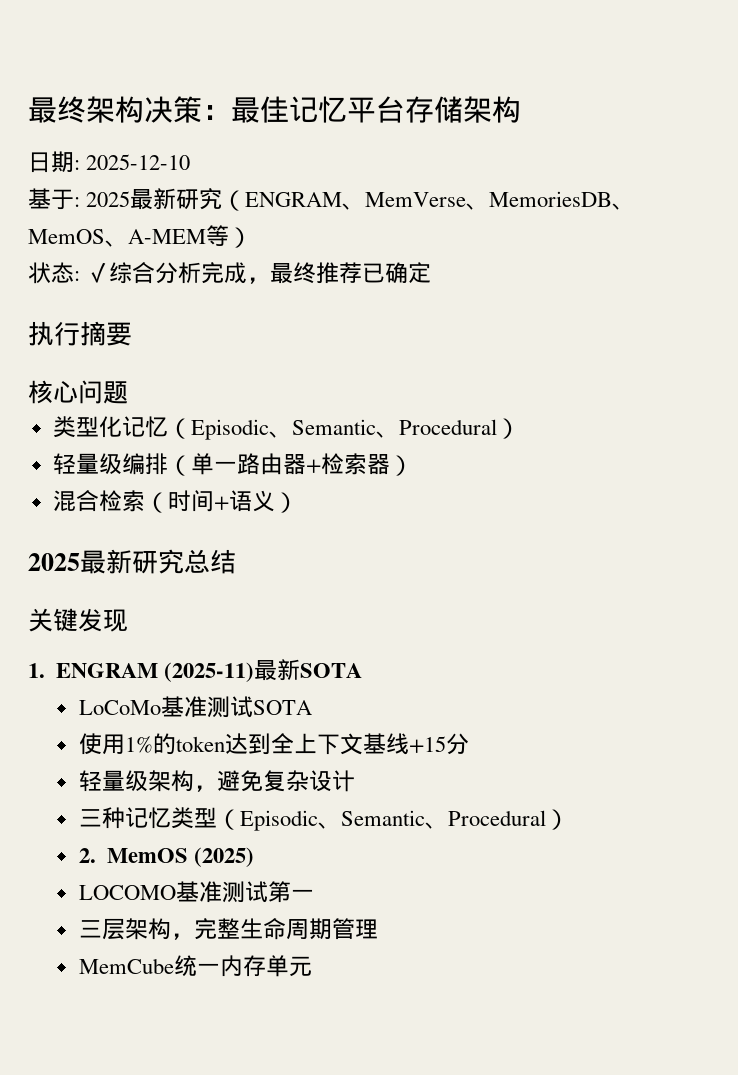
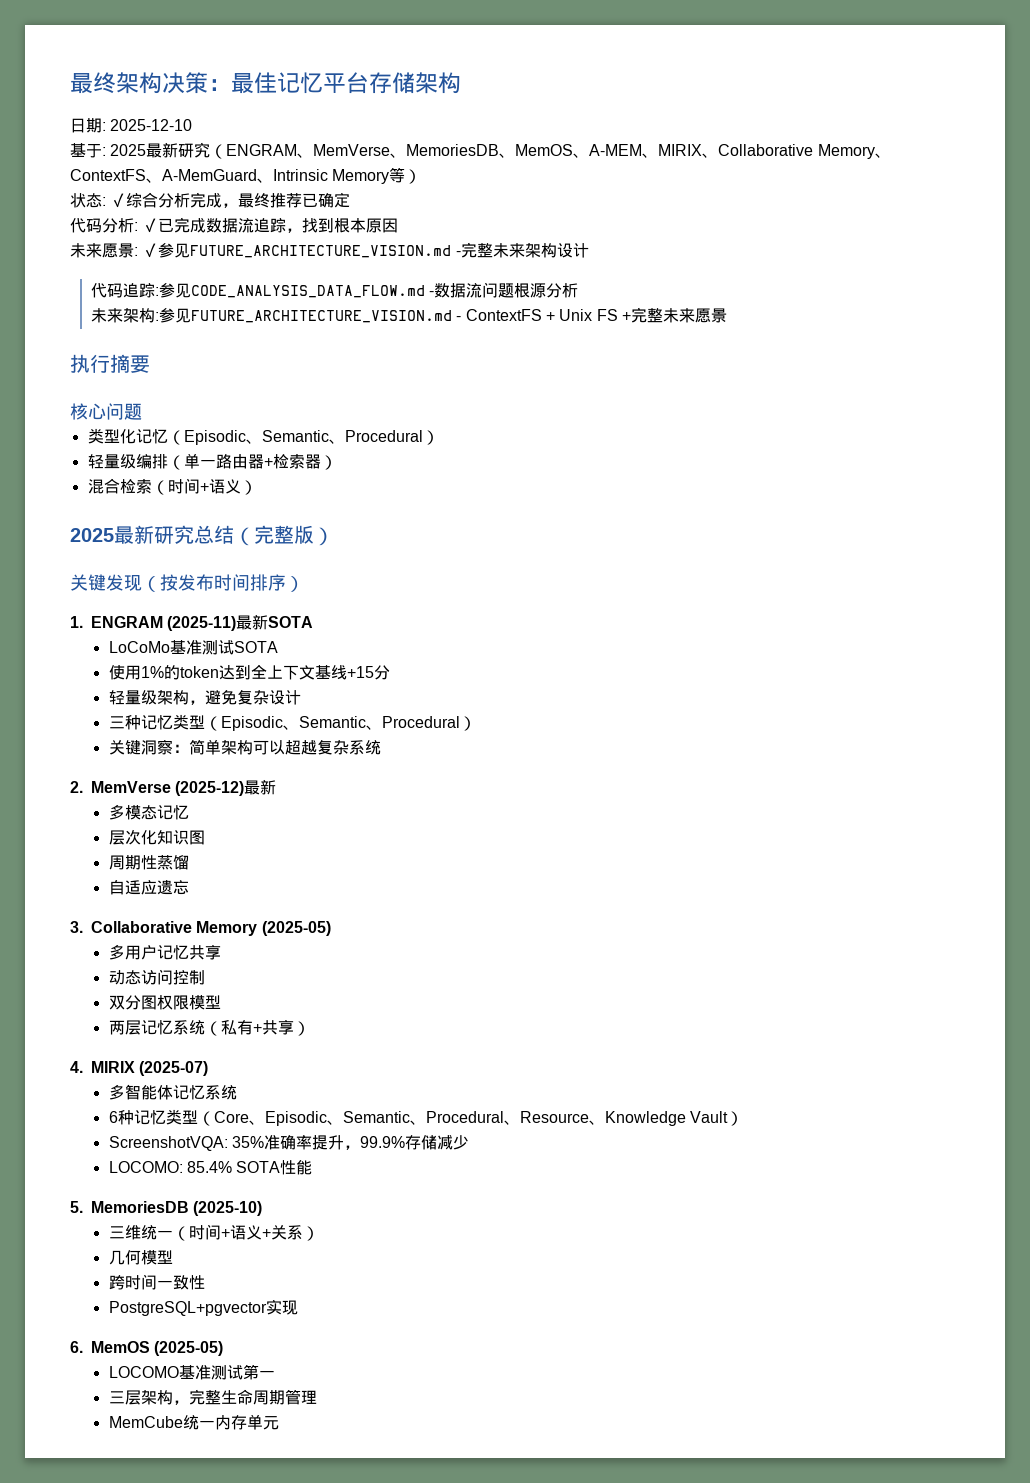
- 基于: 2025最新研究（ENGRAM、MemVerse、MemoriesDB、MemOS、A-MEM等）
+ 基于: 2025最新研究（ENGRAM、MemVerse、MemoriesDB、MemOS、A-MEM、MIRIX、Collaborative Memory、ContextFS、A-MemGuard、Intrinsic Memory等）
+ 代码分析: ✓已完成数据流追踪，找到根本原因
+ 未来愿景: ✓参见FUTURE_ARCHITECTURE_VISION.md -完整未来架构设计
+ 代码追踪:参见CODE_ANALYSIS_DATA_FLOW.md -数据流问题根源分析
+ 未来架构:参见FUTURE_ARCHITECTURE_VISION.md - ContextFS + Unix FS +完整未来愿景
- 2025最新研究总结
+ 2025最新研究总结（完整版）
- 关键发现
+ 关键发现（按发布时间排序）
- 2. MemOS (2025)
+ 关键洞察：简单架构可以超越复杂系统
+ 2. MemVerse (2025-12)最新
+ 多模态记忆
+ 层次化知识图
+ 周期性蒸馏
+ 自适应遗忘
+ 3. Collaborative Memory (2025-05)
+ 多用户记忆共享
+ 动态访问控制
+ 双分图权限模型
+ 两层记忆系统（私有+共享）
+ 4. MIRIX (2025-07)
+ 多智能体记忆系统
+ 6种记忆类型（Core、Episodic、Semantic、Procedural、Resource、Knowledge Vault）
+ ScreenshotVQA: 35%准确率提升，99.9%存储减少
+ LOCOMO: 85.4% SOTA性能
+ 5. MemoriesDB (2025-10)
+ 三维统一（时间+语义+关系）
+ 几何模型
+ 跨时间一致性
+ PostgreSQL+pgvector实现
+ 6. MemOS (2025-05)

